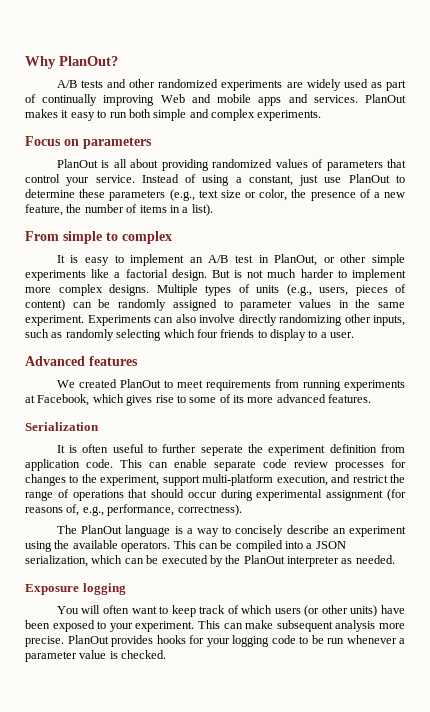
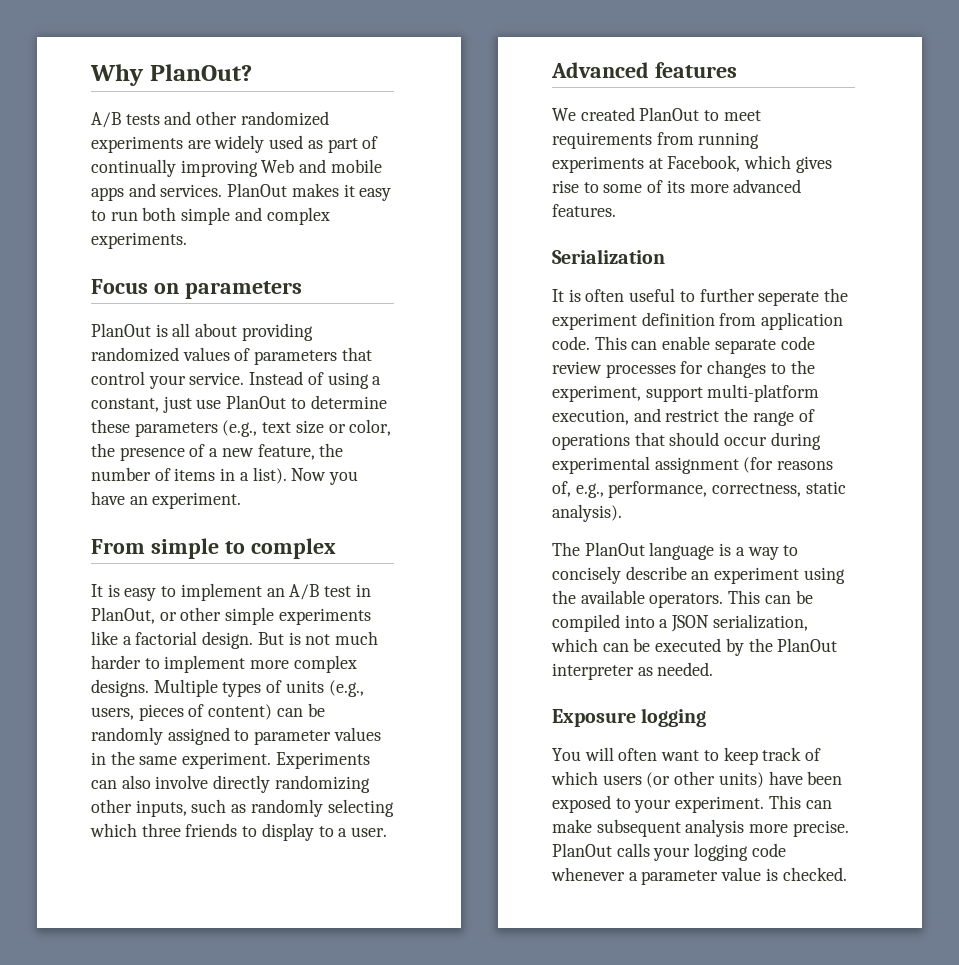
+ Now you have an experiment.
- Experiments can also involve directly randomizing other inputs, such as randomly selecting which four friends to display to a user.
+ Experiments can also involve directly randomizing other inputs, such as randomly selecting which three friends to display to a user.
- This can enable separate code review processes for changes to the experiment, support multi-platform execution, and restrict the range of operations that should occur during experimental assignment (for reasons of, e.g., performance, correctness).
+ This can enable separate code review processes for changes to the experiment, support multi-platform execution, and restrict the range of operations that should occur during experimental assignment (for reasons of, e.g., performance, correctness, static analysis).
- PlanOut provides hooks for your logging code to be run whenever a parameter value is checked.
+ PlanOut calls your logging code whenever a parameter value is checked.

